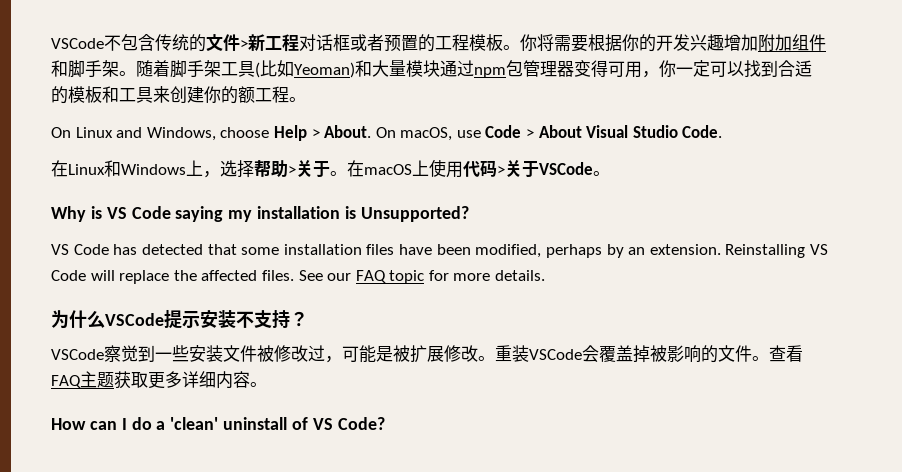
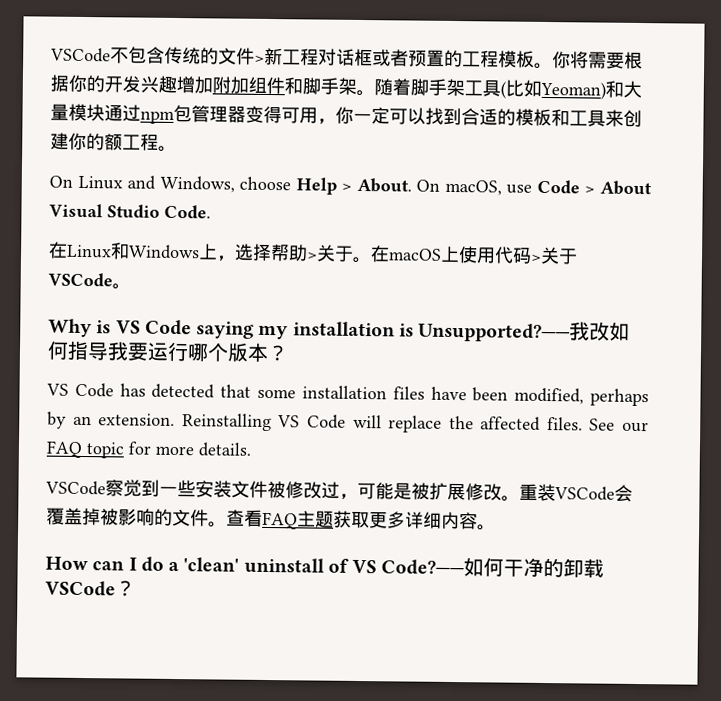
- Why is VS Code saying my installation is Unsupported?
+ Why is VS Code saying my installation is Unsupported?——我改如何指导我要运行哪个版本？
- 为什么VSCode提示安装不支持？
- How can I do a 'clean' uninstall of VS Code?
+ How can I do a 'clean' uninstall of VS Code?——如何干净的卸载VSCode？

